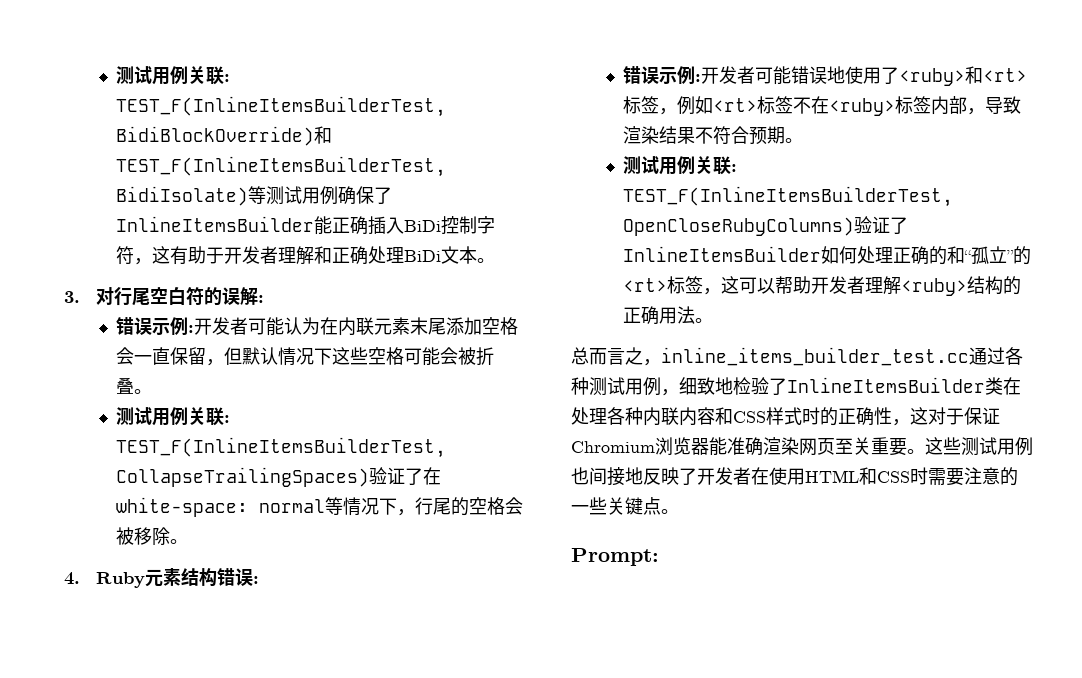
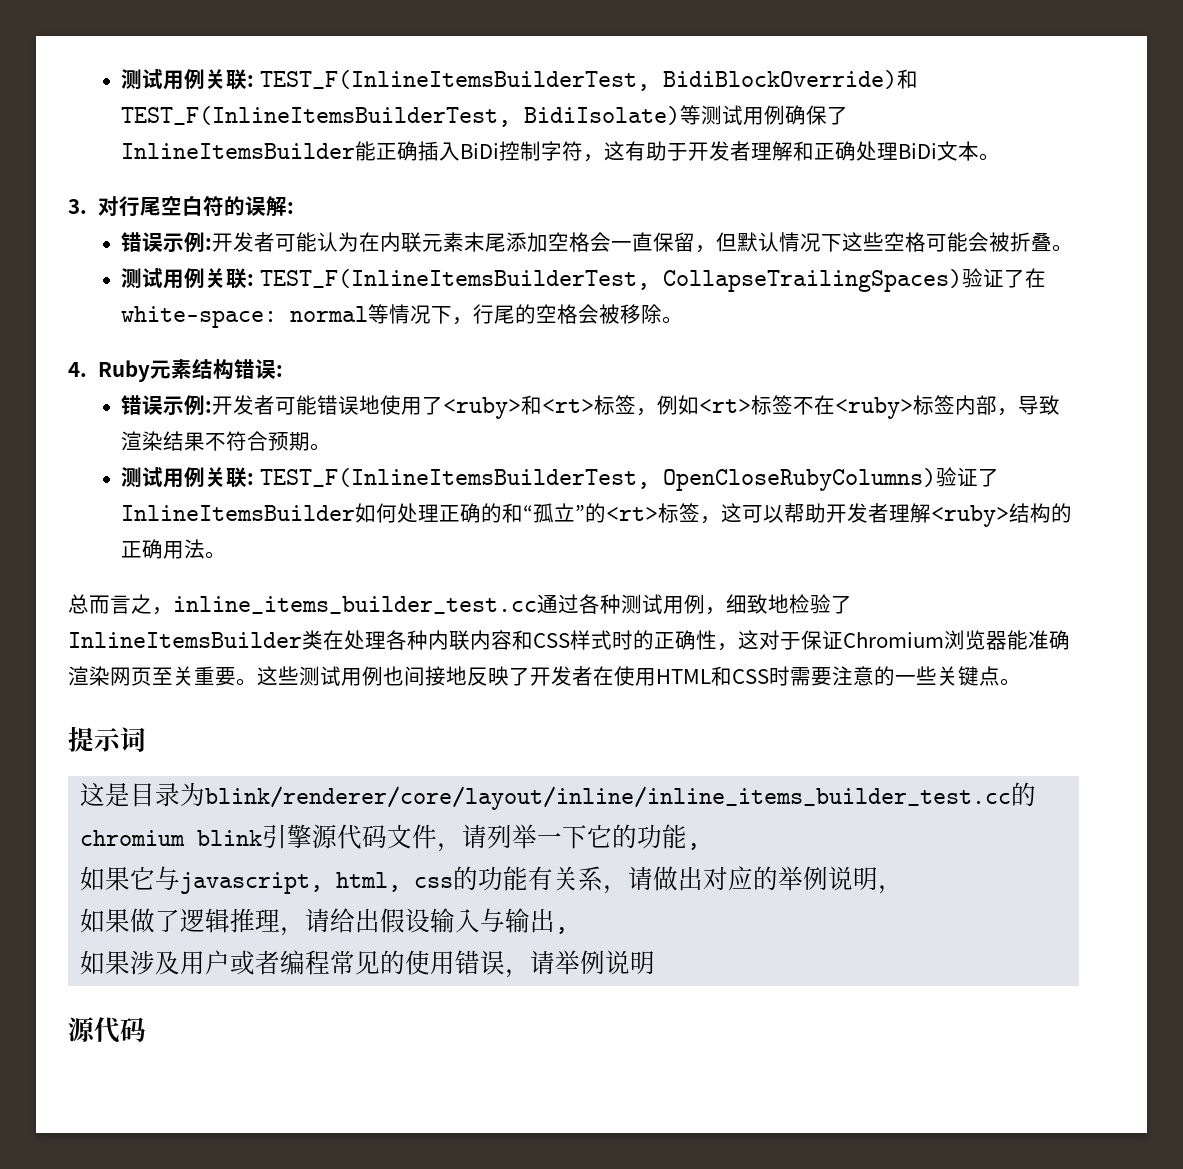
- Prompt:
+ 提示词
+ 这是目录为blink/renderer/core/layout/inline/inline_items_builder_test.cc的chromium blink引擎源代码文件，请列举一下它的功能,
+ 如果它与javascript, html, css的功能有关系，请做出对应的举例说明，
+ 如果做了逻辑推理，请给出假设输入与输出,
+ 如果涉及用户或者编程常见的使用错误，请举例说明
+ 源代码

